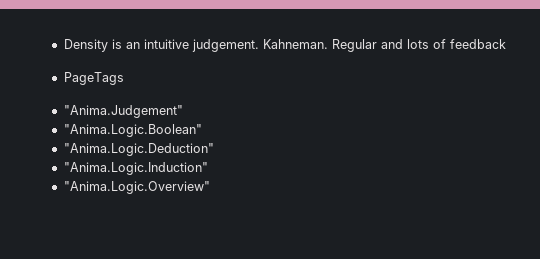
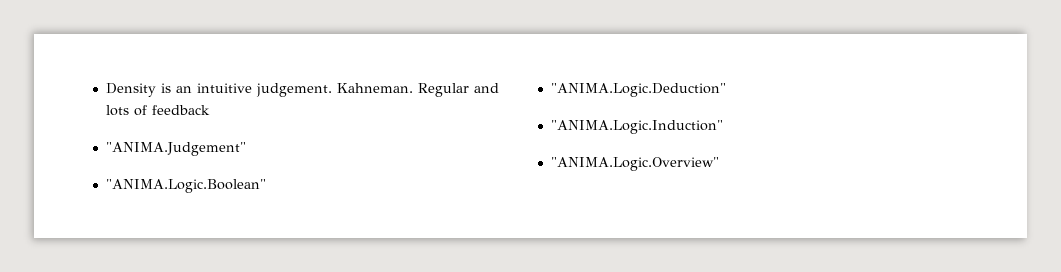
- PageTags
- "Anima.Judgement"
- "Anima.Logic.Boolean"
- "Anima.Logic.Deduction"
- "Anima.Logic.Induction"
- "Anima.Logic.Overview"
+ "ANIMA.Judgement"
+ "ANIMA.Logic.Boolean"
+ "ANIMA.Logic.Deduction"
+ "ANIMA.Logic.Induction"
+ "ANIMA.Logic.Overview"

